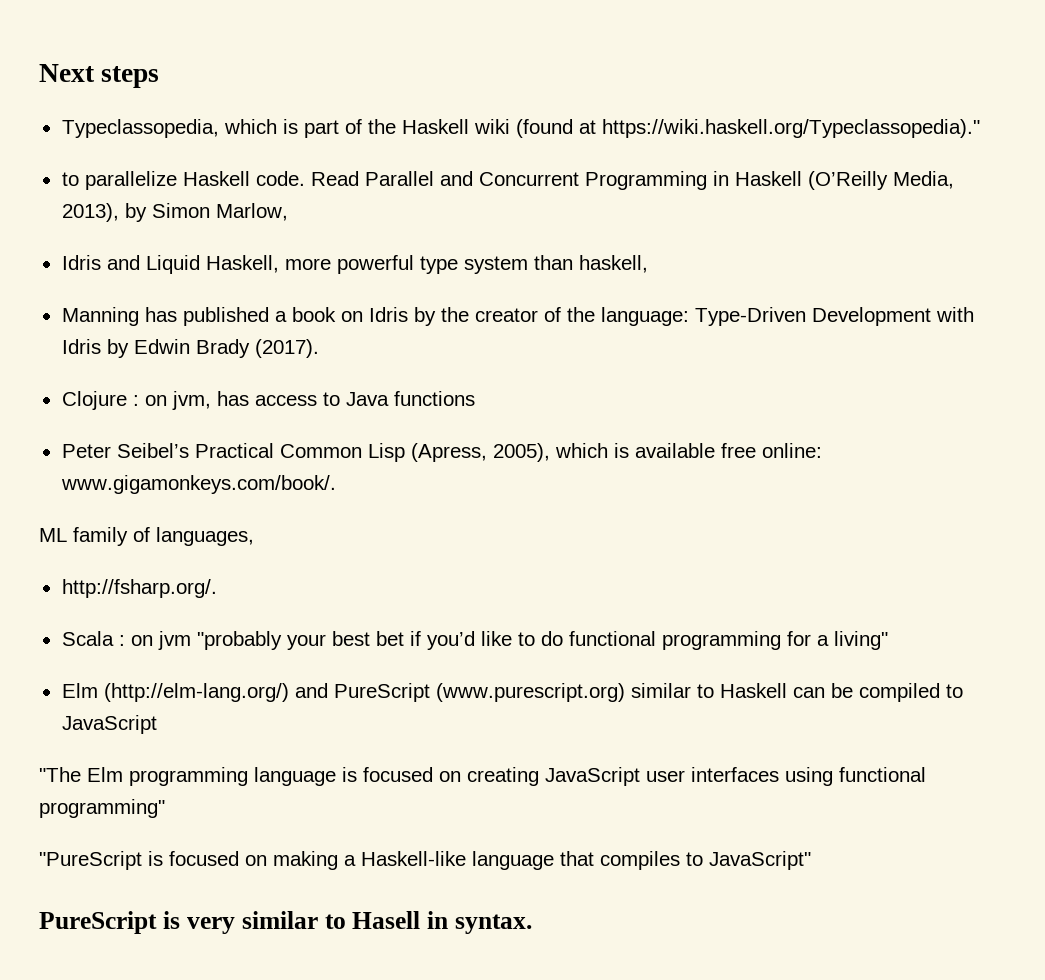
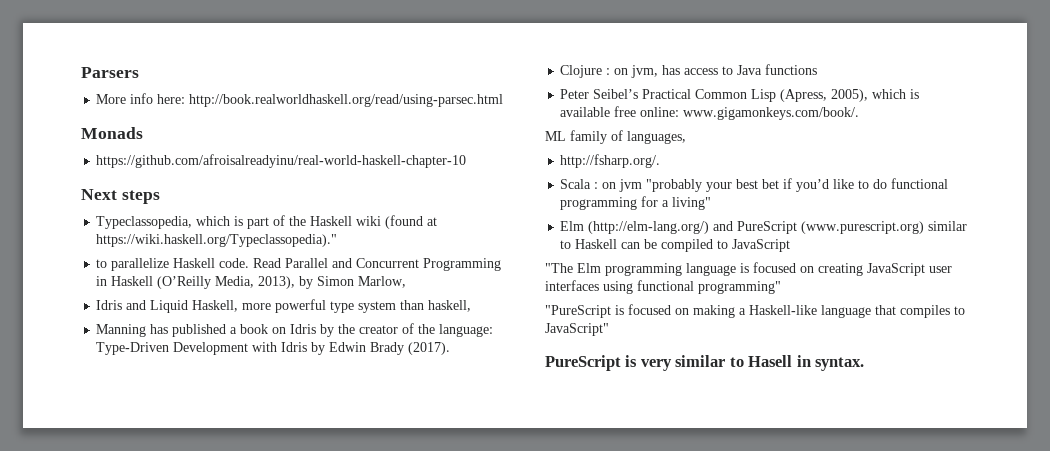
+ Parsers
+ More info here: http://book.realworldhaskell.org/read/using-parsec.html
+ Monads
+ https://github.com/afroisalreadyinu/real-world-haskell-chapter-10

